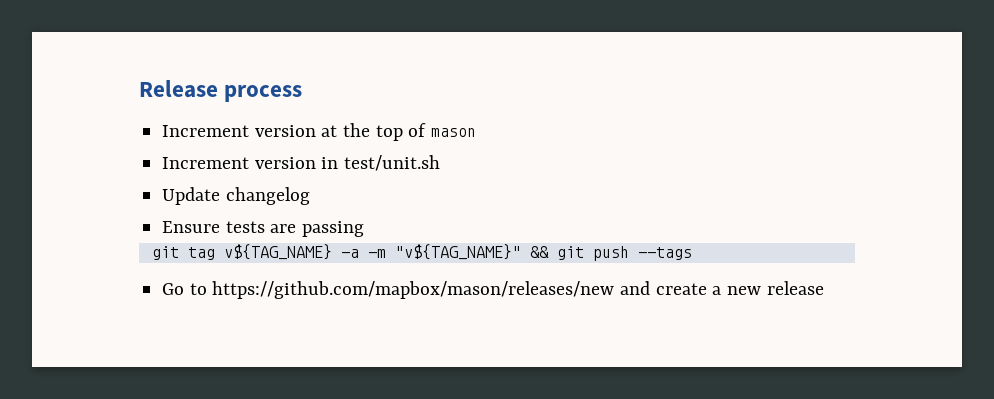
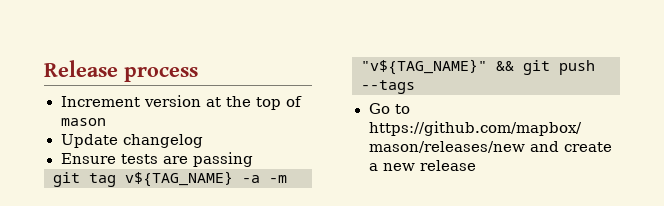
- Increment version in test/unit.sh

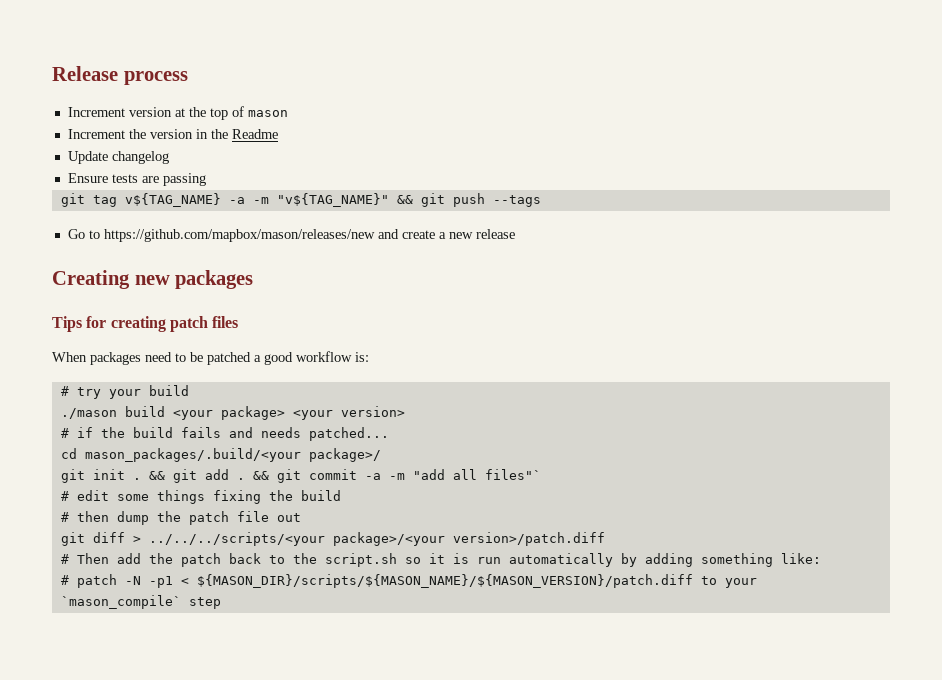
+ Increment the version in the Readme
+ Creating new packages
+ Tips for creating patch files
+ When packages need to be patched a good workflow is:
+ # try your build
+ ./mason build <your package> <your version>
+ # if the build fails and needs patched...
+ cd mason_packages/.build/<your package>/
+ git init . && git add . && git commit -a -m "add all files"`
+ # edit some things fixing the build
+ # then dump the patch file out
+ git diff > ../../../scripts/<your package>/<your version>/patch.diff
+ # Then add the patch back to the script.sh so it is run automatically by adding something like:
+ # patch -N -p1 < ${MASON_DIR}/scripts/${MASON_NAME}/${MASON_VERSION}/patch.diff to your `mason_compile` step

